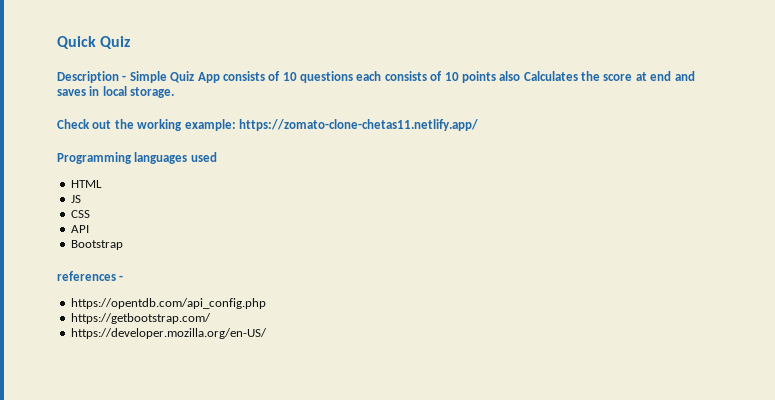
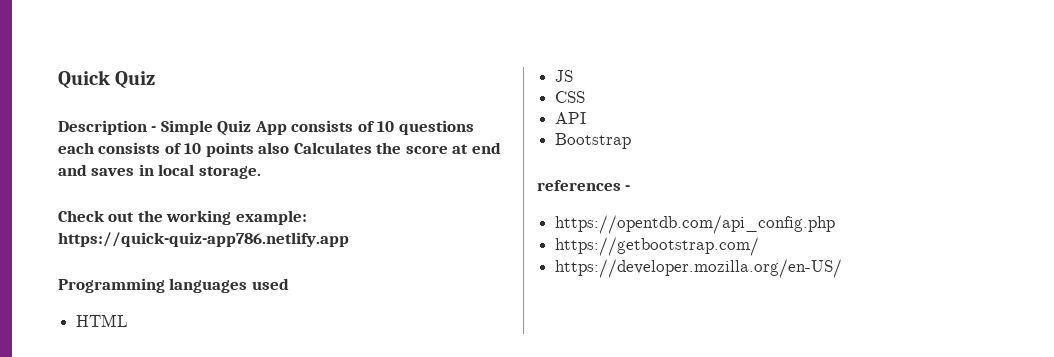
- Check out the working example: https://zomato-clone-chetas11.netlify.app/
+ Check out the working example: https://quick-quiz-app786.netlify.app

